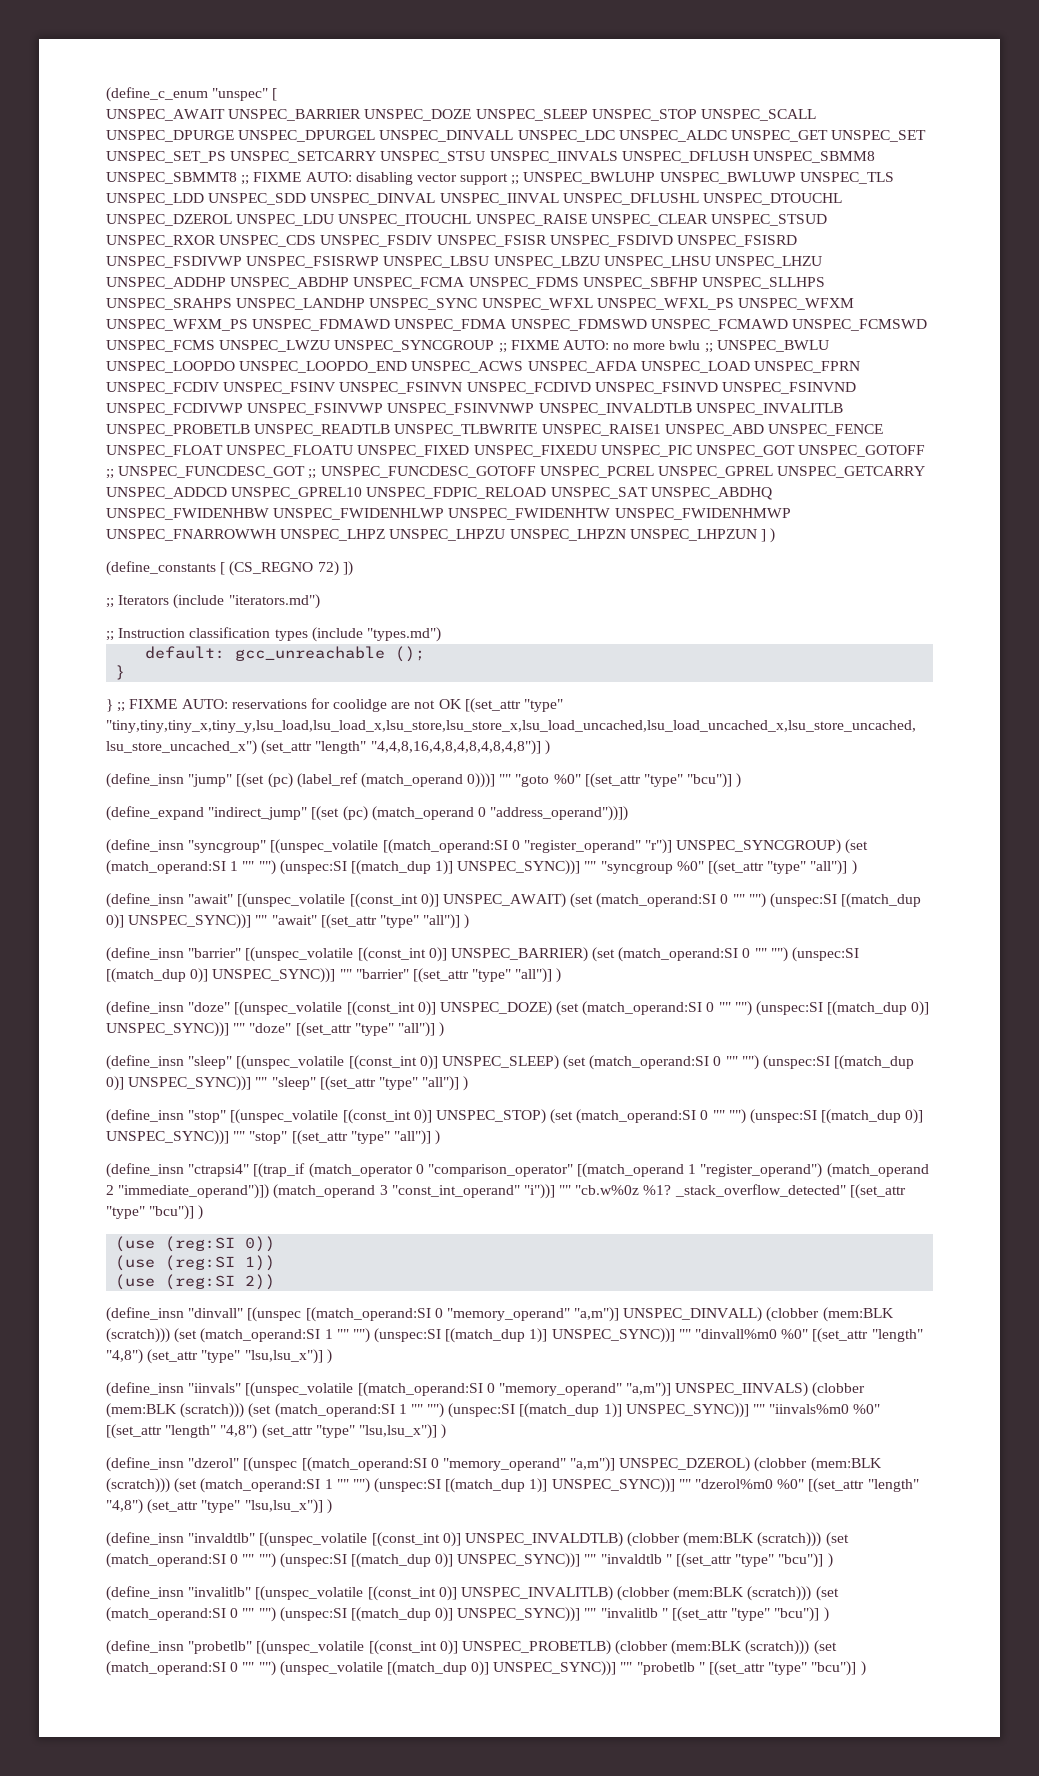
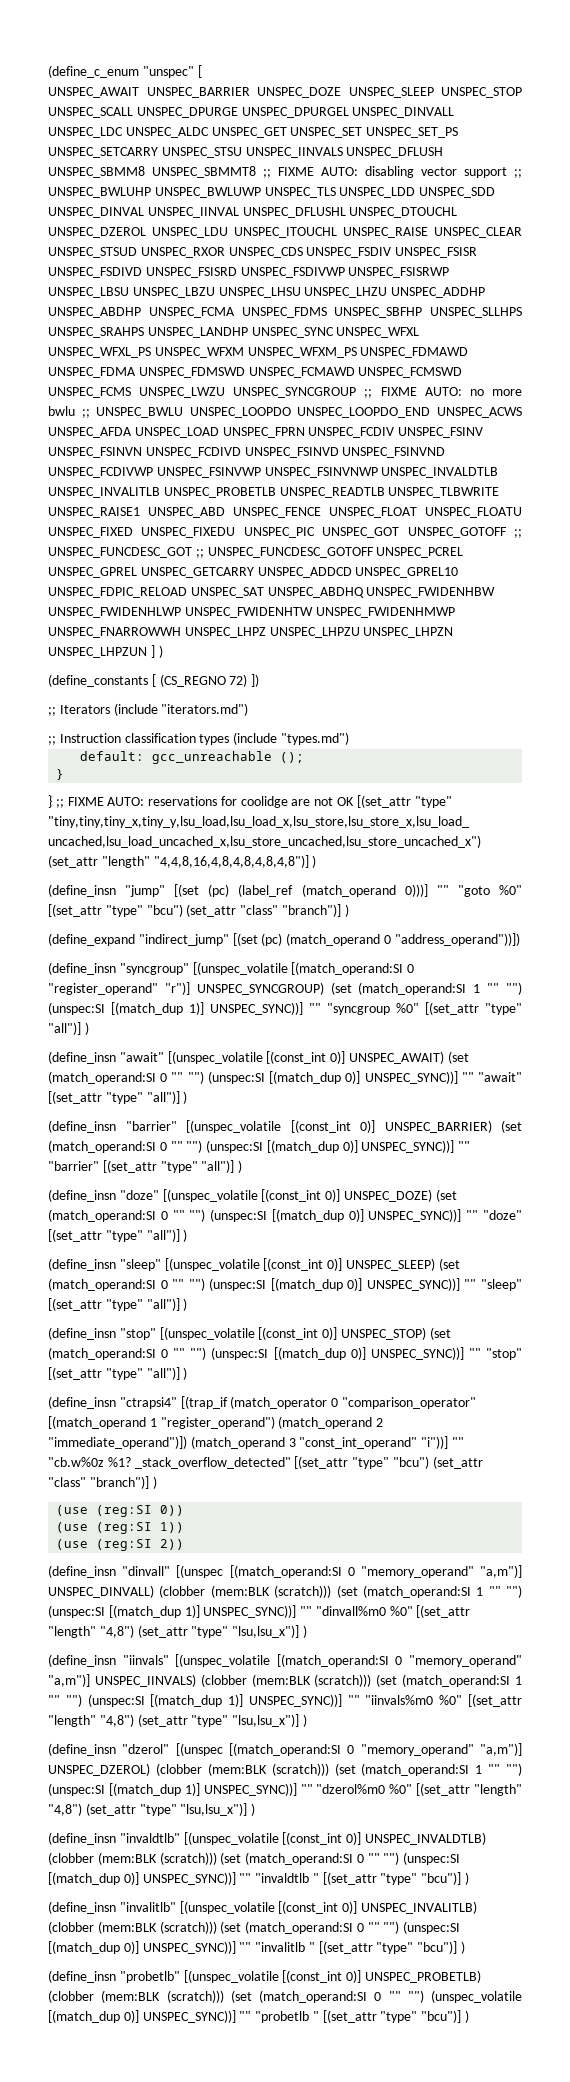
- (define_insn "jump" [(set (pc) (label_ref (match_operand 0)))] "" "goto %0" [(set_attr "type" "bcu")] )
+ (define_insn "jump" [(set (pc) (label_ref (match_operand 0)))] "" "goto %0" [(set_attr "type" "bcu") (set_attr "class" "branch")] )
- _stack_overflow_detected" [(set_attr "type" "bcu")] )
+ _stack_overflow_detected" [(set_attr "type" "bcu") (set_attr "class" "branch")] )

